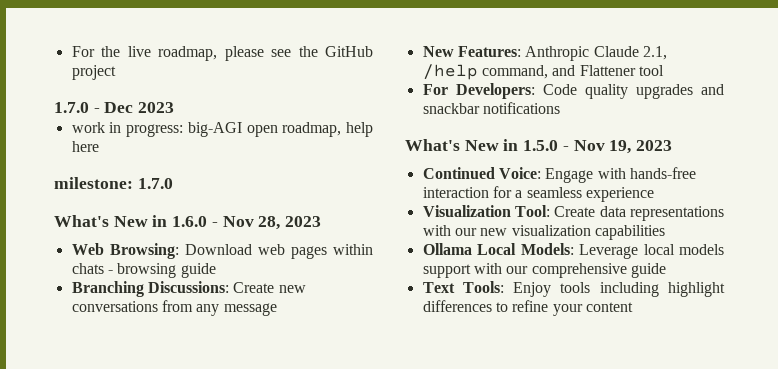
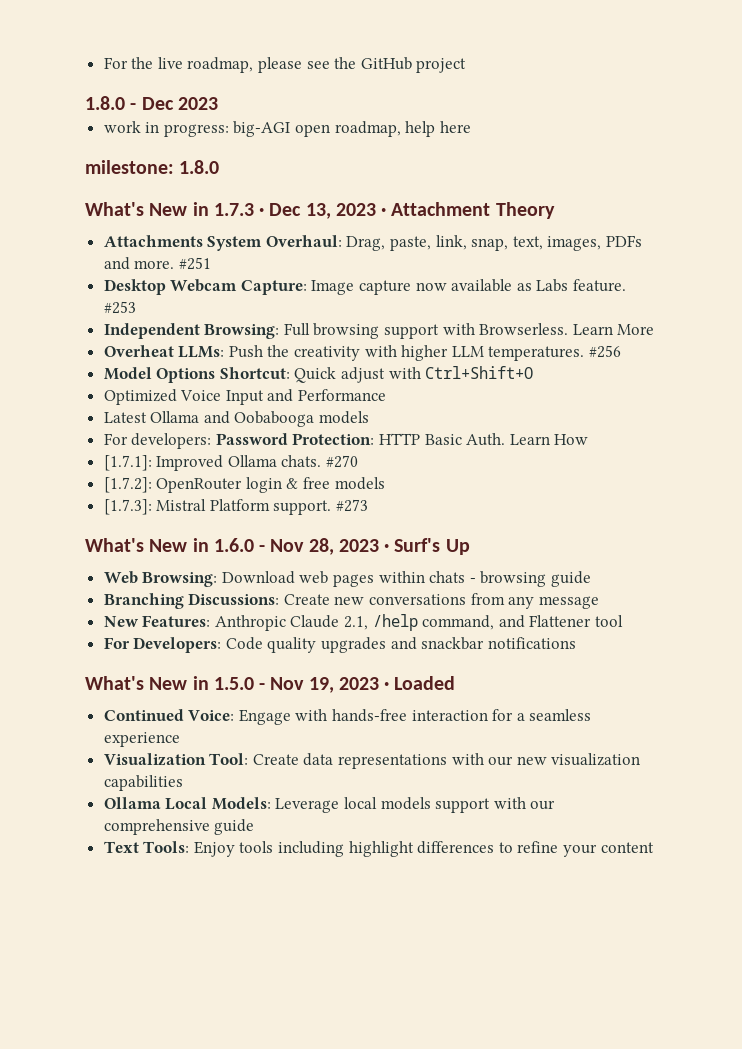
- 1.7.0 - Dec 2023
+ 1.8.0 - Dec 2023
- milestone: 1.7.0
+ milestone: 1.8.0
+ What's New in 1.7.3 · Dec 13, 2023 · Attachment Theory
+ Attachments System Overhaul: Drag, paste, link, snap, text, images, PDFs and more. #251
+ Desktop Webcam Capture: Image capture now available as Labs feature. #253
+ Independent Browsing: Full browsing support with Browserless. Learn More
+ Overheat LLMs: Push the creativity with higher LLM temperatures. #256
+ Model Options Shortcut: Quick adjust with Ctrl+Shift+O
+ Optimized Voice Input and Performance
+ Latest Ollama and Oobabooga models
+ For developers: Password Protection: HTTP Basic Auth. Learn How
+ [1.7.1]: Improved Ollama chats. #270
+ [1.7.2]: OpenRouter login & free models
+ [1.7.3]: Mistral Platform support. #273
- What's New in 1.6.0 - Nov 28, 2023
+ What's New in 1.6.0 - Nov 28, 2023 · Surf's Up
- What's New in 1.5.0 - Nov 19, 2023
+ What's New in 1.5.0 - Nov 19, 2023 · Loaded

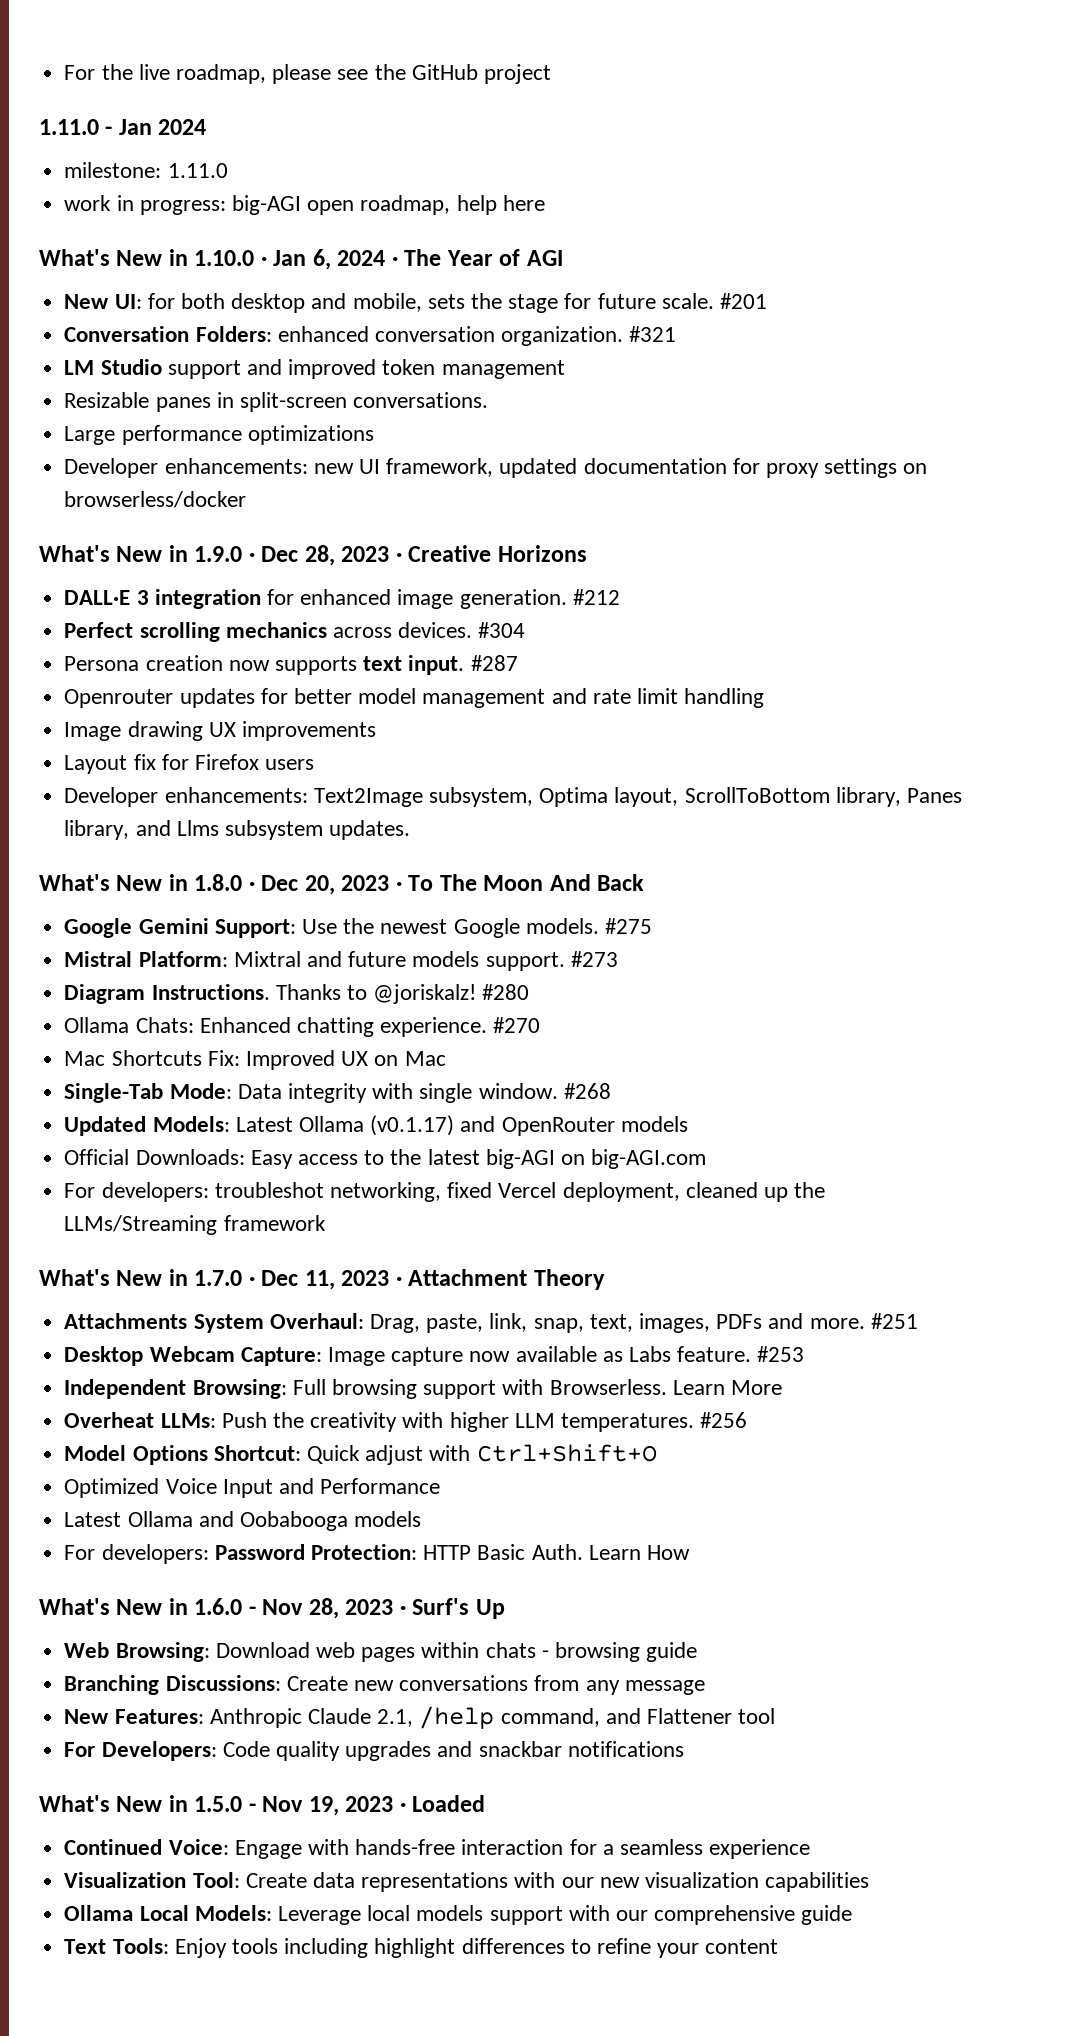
- 1.8.0 - Dec 2023
+ 1.11.0 - Jan 2024
+ milestone: 1.11.0
- milestone: 1.8.0
- What's New in 1.7.3 · Dec 13, 2023 · Attachment Theory
+ What's New in 1.10.0 · Jan 6, 2024 · The Year of AGI
+ New UI: for both desktop and mobile, sets the stage for future scale. #201
+ Conversation Folders: enhanced conversation organization. #321
+ LM Studio support and improved token management
+ Resizable panes in split-screen conversations.
+ Large performance optimizations
+ Developer enhancements: new UI framework, updated documentation for proxy settings on browserless/docker
+ What's New in 1.9.0 · Dec 28, 2023 · Creative Horizons
+ DALL·E 3 integration for enhanced image generation. #212
+ Perfect scrolling mechanics across devices. #304
+ Persona creation now supports text input. #287
+ Openrouter updates for better model management and rate limit handling
+ Image drawing UX improvements
+ Layout fix for Firefox users
+ Developer enhancements: Text2Image subsystem, Optima layout, ScrollToBottom library, Panes library, and Llms subsystem updates.
+ What's New in 1.8.0 · Dec 20, 2023 · To The Moon And Back
+ Google Gemini Support: Use the newest Google models. #275
+ Mistral Platform: Mixtral and future models support. #273
+ Diagram Instructions. Thanks to @joriskalz! #280
+ Ollama Chats: Enhanced chatting experience. #270
+ Mac Shortcuts Fix: Improved UX on Mac
+ Single-Tab Mode: Data integrity with single window. #268
+ Updated Models: Latest Ollama (v0.1.17) and OpenRouter models
+ Official Downloads: Easy access to the latest big-AGI on big-AGI.com
+ For developers: troubleshot networking, fixed Vercel deployment, cleaned up the LLMs/Streaming framework
+ What's New in 1.7.0 · Dec 11, 2023 · Attachment Theory
- [1.7.1]: Improved Ollama chats. #270
- [1.7.2]: OpenRouter login & free models
- [1.7.3]: Mistral Platform support. #273

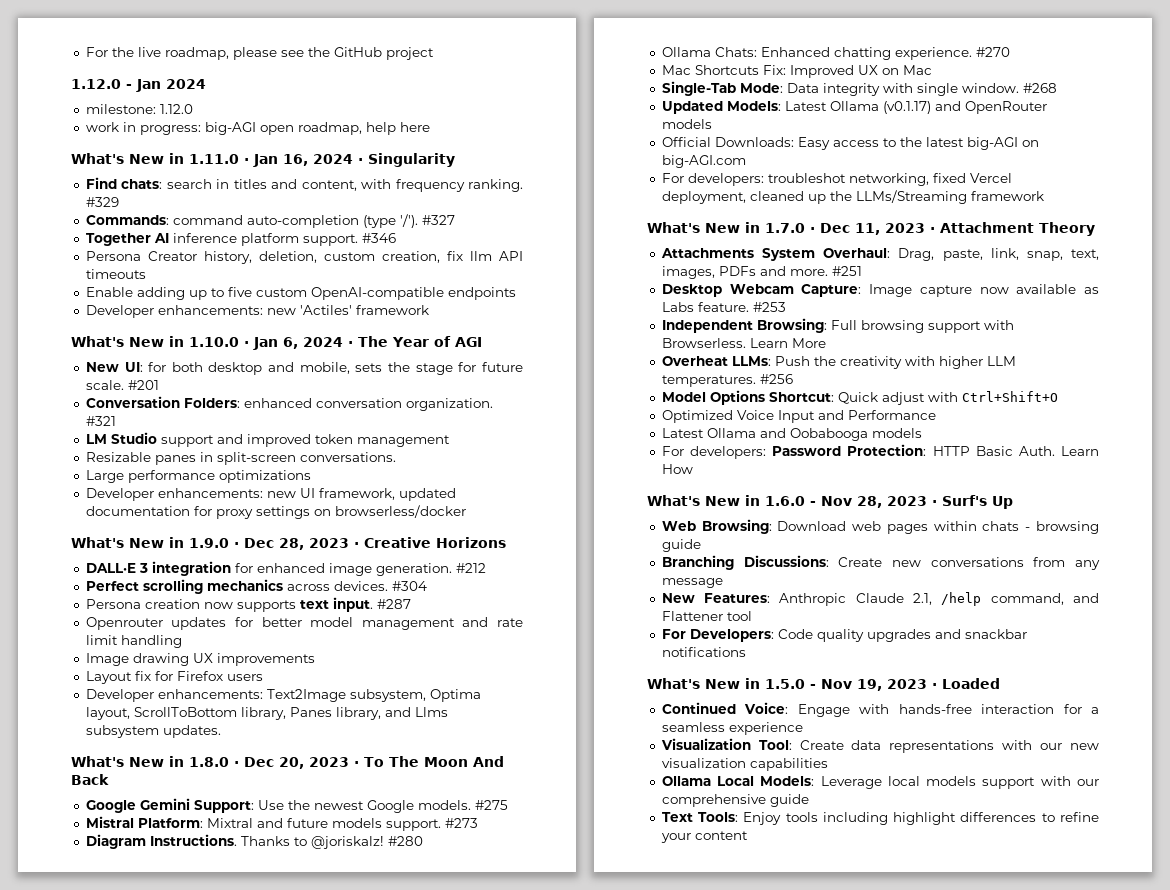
- 1.11.0 - Jan 2024
+ 1.12.0 - Jan 2024
- milestone: 1.11.0
+ milestone: 1.12.0
+ What's New in 1.11.0 · Jan 16, 2024 · Singularity
+ Find chats: search in titles and content, with frequency ranking. #329
+ Commands: command auto-completion (type '/'). #327
+ Together AI inference platform support. #346
+ Persona Creator history, deletion, custom creation, fix llm API timeouts
+ Enable adding up to five custom OpenAI-compatible endpoints
+ Developer enhancements: new 'Actiles' framework

